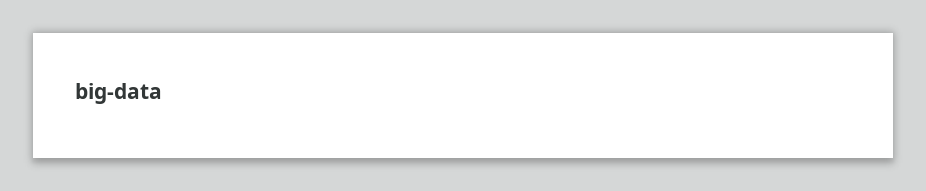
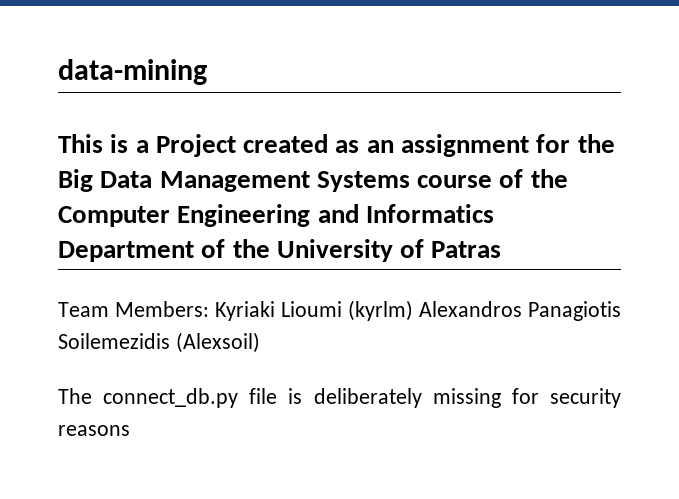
- big-data
+ data-mining
+ This is a Project created as an assignment for the Big Data Management Systems course of the Computer Engineering and Informatics Department of the University of Patras
+ Team Members: Kyriaki Lioumi (kyrlm) Alexandros Panagiotis Soilemezidis (Alexsoil)
+ The connect_db.py file is deliberately missing for security reasons

